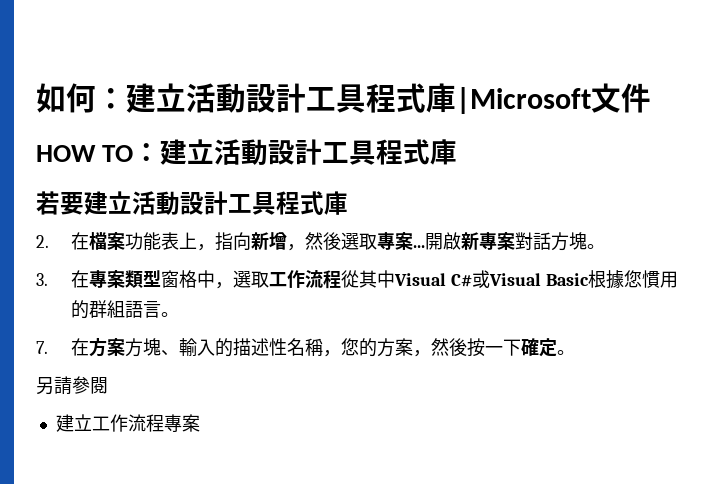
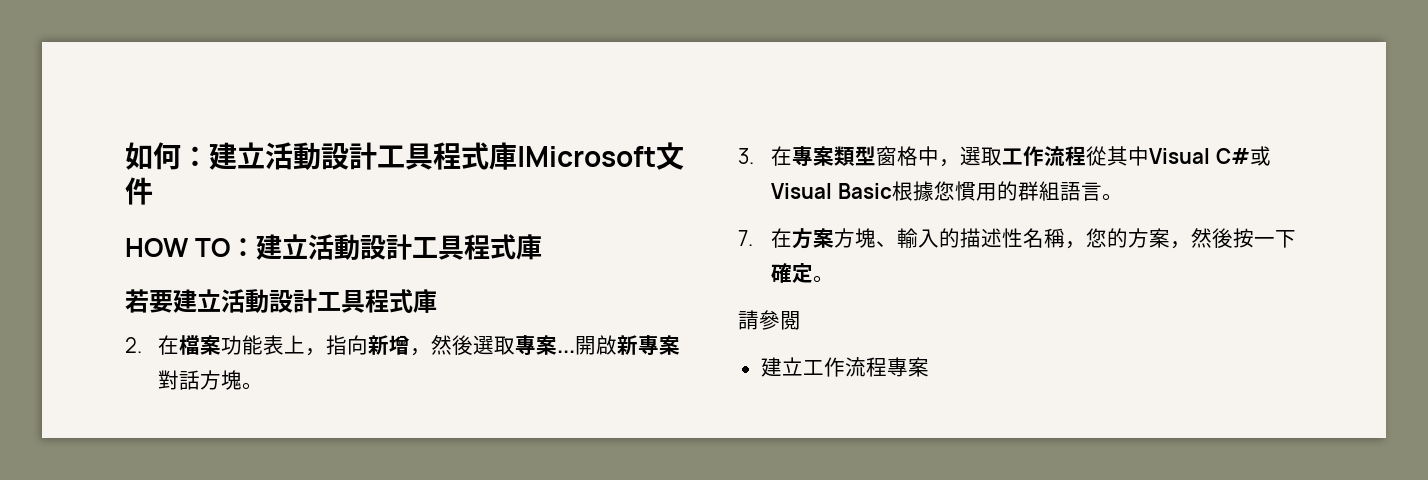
- 另請參閱
+ 請參閱

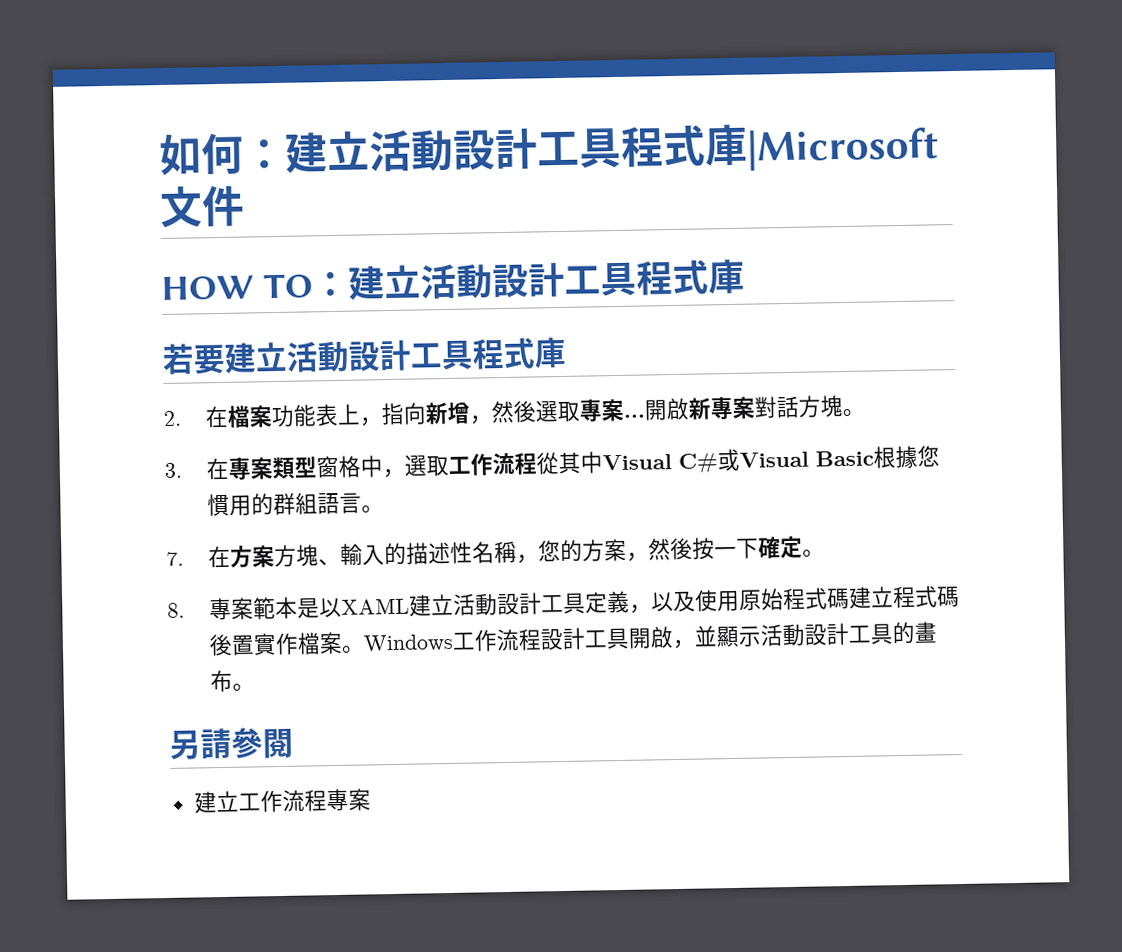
- 請參閱
+ 8.專案範本是以XAML建立活動設計工具定義，以及使用原始程式碼建立程式碼後置實作檔案。Windows工作流程設計工具開啟，並顯示活動設計工具的畫布。
+ 另請參閱

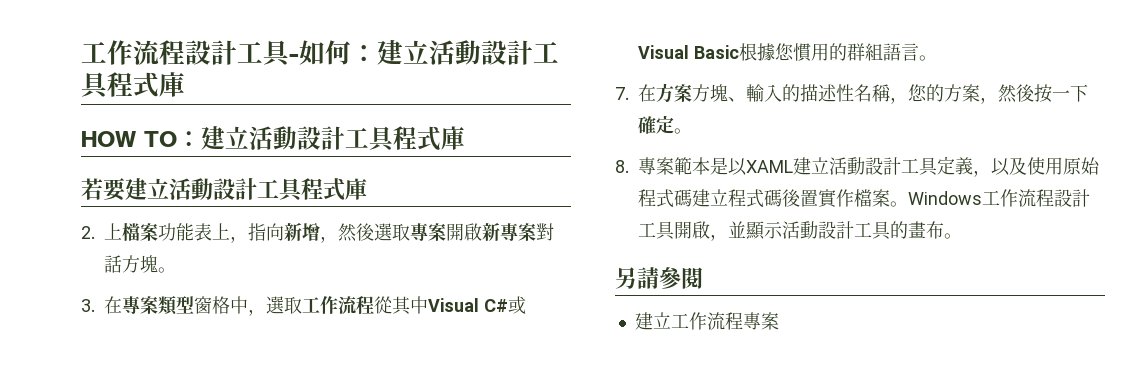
- 如何：建立活動設計工具程式庫|Microsoft文件
+ 工作流程設計工具-如何：建立活動設計工具程式庫
- 2.在檔案功能表上，指向新增，然後選取專案...開啟新專案對話方塊。
+ 2.上檔案功能表上，指向新增，然後選取專案開啟新專案對話方塊。

